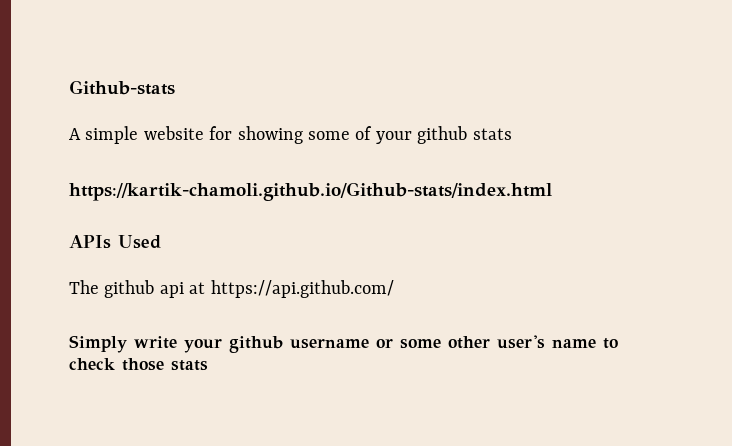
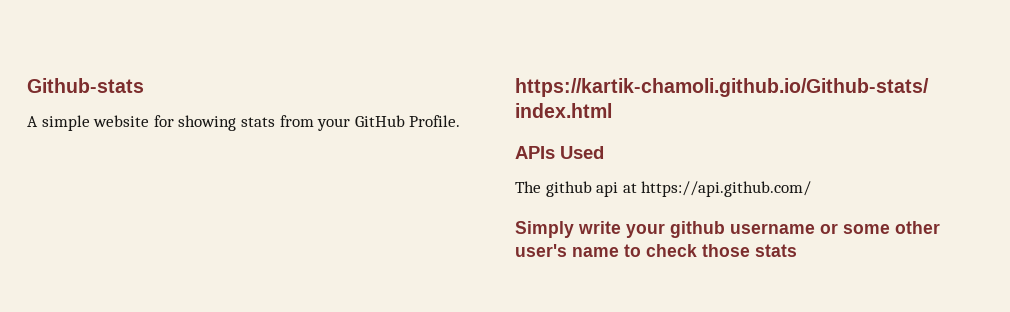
- A simple website for showing some of your github stats
+ A simple website for showing stats from your GitHub Profile.

